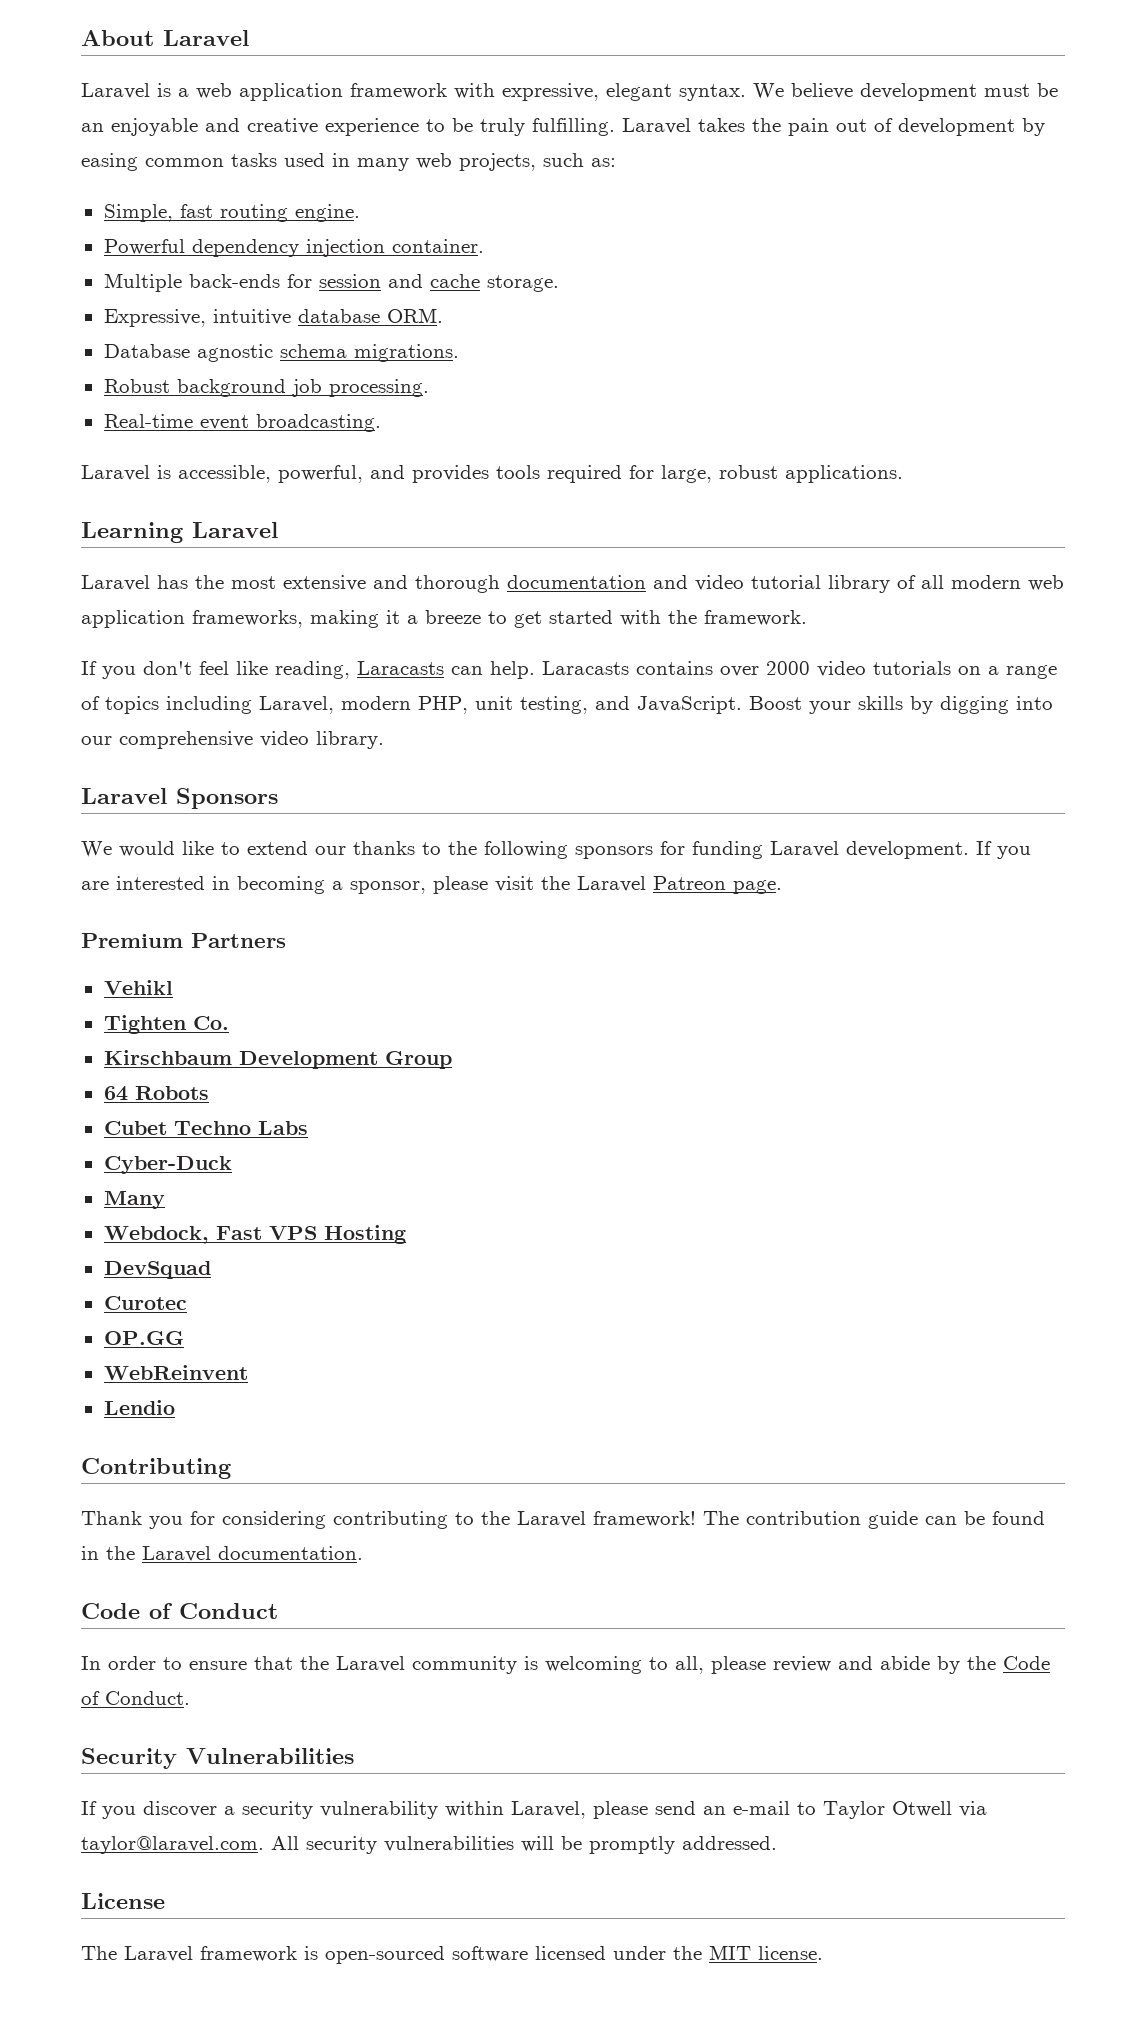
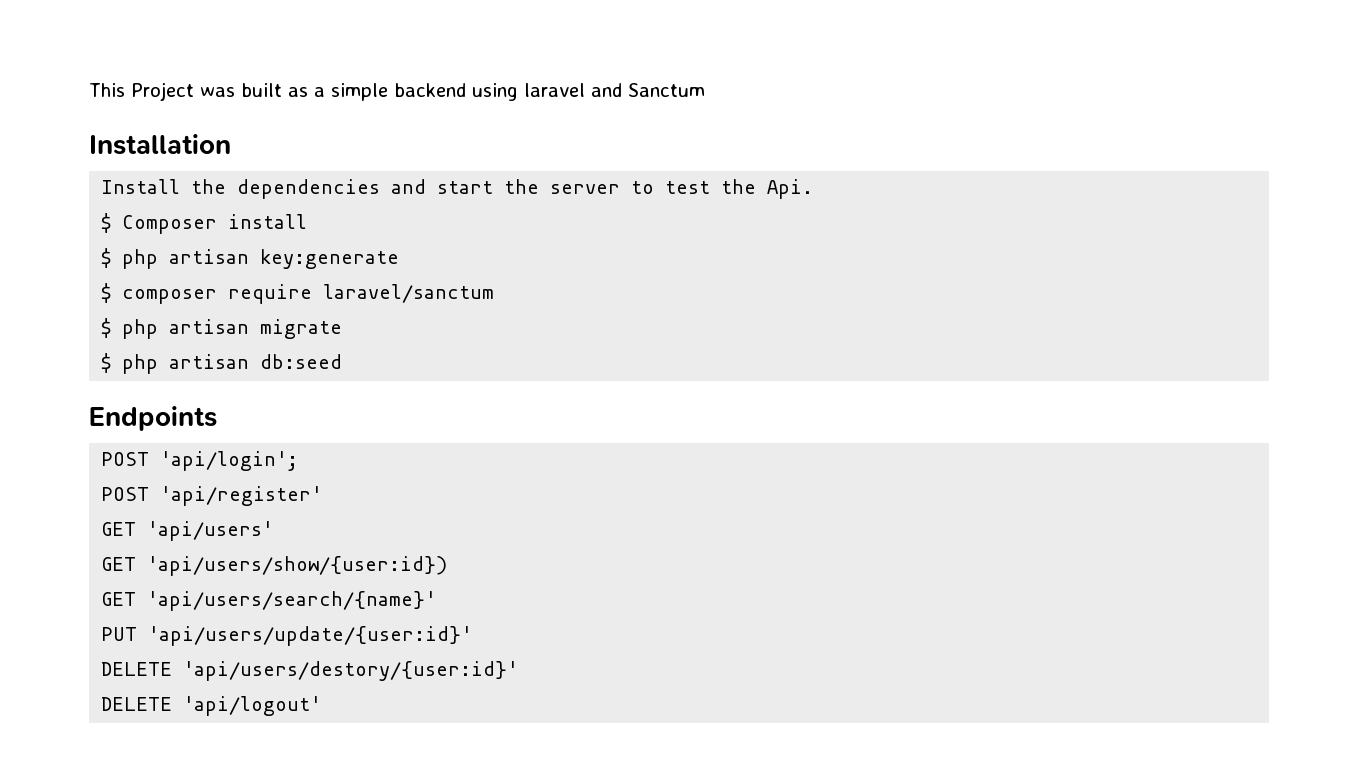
- About Laravel
- Laravel is a web application framework with expressive, elegant syntax. We believe development must be an enjoyable and creative experience to be truly fulfilling. Laravel takes the pain out of development by easing common tasks used in many web projects, such as:
- Simple, fast routing engine.
- Powerful dependency injection container.
- Multiple back-ends for session and cache storage.
- Expressive, intuitive database ORM.
- Database agnostic schema migrations.
- Robust background job processing.
- Real-time event broadcasting.
- Laravel is accessible, powerful, and provides tools required for large, robust applications.
- Learning Laravel
- Laravel has the most extensive and thorough documentation and video tutorial library of all modern web application frameworks, making it a breeze to get started with the framework.
- If you don't feel like reading, Laracasts can help. Laracasts contains over 2000 video tutorials on a range of topics including Laravel, modern PHP, unit testing, and JavaScript. Boost your skills by digging into our comprehensive video library.
- Laravel Sponsors
- We would like to extend our thanks to the following sponsors for funding Laravel development. If you are interested in becoming a sponsor, please visit the Laravel Patreon page.
- Premium Partners
- Vehikl
- Tighten Co.
- Kirschbaum Development Group
- 64 Robots
- Cubet Techno Labs
- Cyber-Duck
- Many
- Webdock, Fast VPS Hosting
- DevSquad
- Curotec
- OP.GG
- WebReinvent
- Lendio
- Contributing
- Thank you for considering contributing to the Laravel framework! The contribution guide can be found in the Laravel documentation.
- Code of Conduct
- In order to ensure that the Laravel community is welcoming to all, please review and abide by the Code of Conduct.
- Security Vulnerabilities
- If you discover a security vulnerability within Laravel, please send an e-mail to Taylor Otwell via taylor@laravel.com. All security vulnerabilities will be promptly addressed.
- License
- The Laravel framework is open-sourced software licensed under the MIT license.
+ This Project was built as a simple backend using laravel and Sanctum
+ Installation
+ Install the dependencies and start the server to test the Api.
+ $ Composer install
+ $ php artisan key:generate
+ $ composer require laravel/sanctum
+ $ php artisan migrate
+ $ php artisan db:seed
+ Endpoints
+ POST 'api/login';
+ POST 'api/register'
+ GET 'api/users'
+ GET 'api/users/show/{user:id})
+ GET 'api/users/search/{name}'
+ PUT 'api/users/update/{user:id}'
+ DELETE 'api/users/destory/{user:id}'
+ DELETE 'api/logout'

